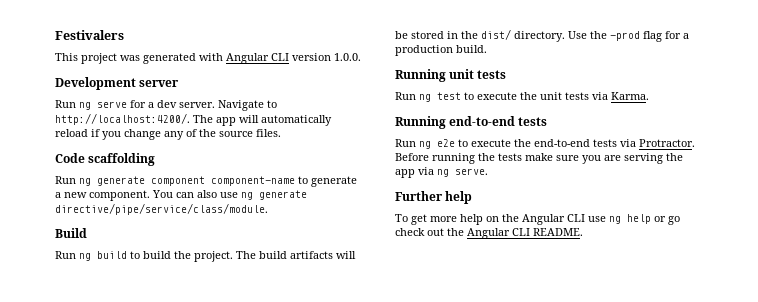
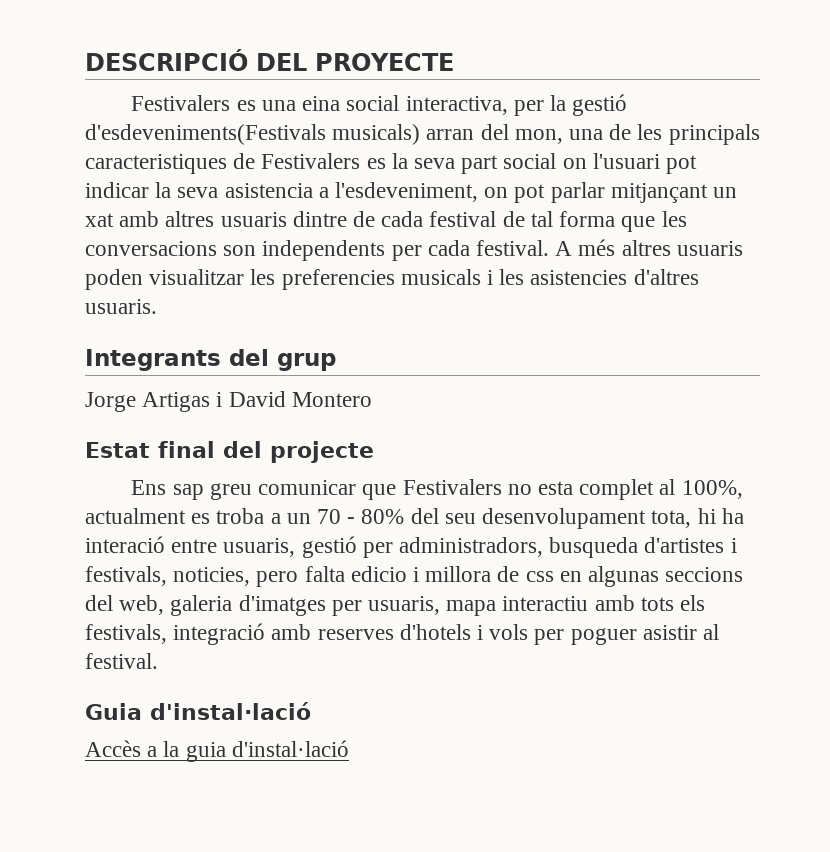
- Festivalers
- This project was generated with Angular CLI version 1.0.0.
- Development server
- Run ng serve for a dev server. Navigate to http://localhost:4200/. The app will automatically reload if you change any of the source files.
- Code scaffolding
- Run ng generate component component-name to generate a new component. You can also use ng generate directive/pipe/service/class/module.
- Build
- Run ng build to build the project. The build artifacts will be stored in the dist/ directory. Use the -prod flag for a production build.
- Running unit tests
- Run ng test to execute the unit tests via Karma.
- Running end-to-end tests
- Run ng e2e to execute the end-to-end tests via Protractor. Before running the tests make sure you are serving the app via ng serve.
- Further help
- To get more help on the Angular CLI use ng help or go check out the Angular CLI README.
+ DESCRIPCIÓ DEL PROYECTE
+ Festivalers es una eina social interactiva, per la gestió d'esdeveniments(Festivals musicals) arran del mon, una de les principals caracteristiques de Festivalers es la seva part social on l'usuari pot indicar la seva asistencia a l'esdeveniment, on pot parlar mitjançant un xat amb altres usuaris dintre de cada festival de tal forma que les conversacions son independents per cada festival. A més altres usuaris poden visualitzar les preferencies musicals i les asistencies d'altres usuaris.
+ Integrants del grup
+ Jorge Artigas i David Montero
+ Estat final del projecte
+ Ens sap greu comunicar que Festivalers no esta complet al 100%, actualment es troba a un 70 - 80% del seu desenvolupament tota, hi ha interació entre usuaris, gestió per administradors, busqueda d'artistes i festivals, noticies, pero falta edicio i millora de css en algunas seccions del web, galeria d'imatges per usuaris, mapa interactiu amb tots els festivals, integració amb reserves d'hotels i vols per poguer asistir al festival.
+ Guia d'instal·lació
+ Accès a la guia d'instal·lació

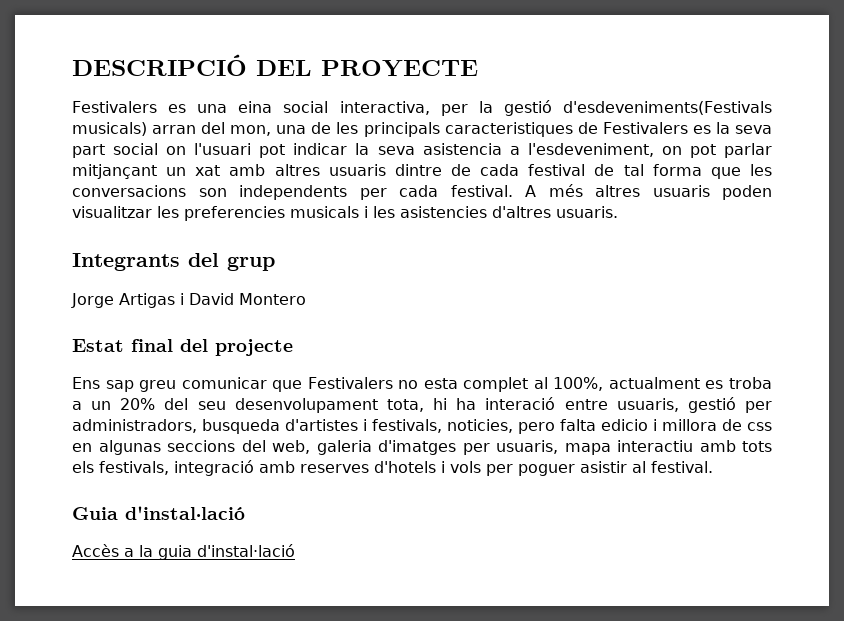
- Ens sap greu comunicar que Festivalers no esta complet al 100%, actualment es troba a un 70 - 80% del seu desenvolupament tota, hi ha interació entre usuaris, gestió per administradors, busqueda d'artistes i festivals, noticies, pero falta edicio i millora de css en algunas seccions del web, galeria d'imatges per usuaris, mapa interactiu amb tots els festivals, integració amb reserves d'hotels i vols per poguer asistir al festival.
+ Ens sap greu comunicar que Festivalers no esta complet al 100%, actualment es troba a un 20% del seu desenvolupament tota, hi ha interació entre usuaris, gestió per administradors, busqueda d'artistes i festivals, noticies, pero falta edicio i millora de css en algunas seccions del web, galeria d'imatges per usuaris, mapa interactiu amb tots els festivals, integració amb reserves d'hotels i vols per poguer asistir al festival.

